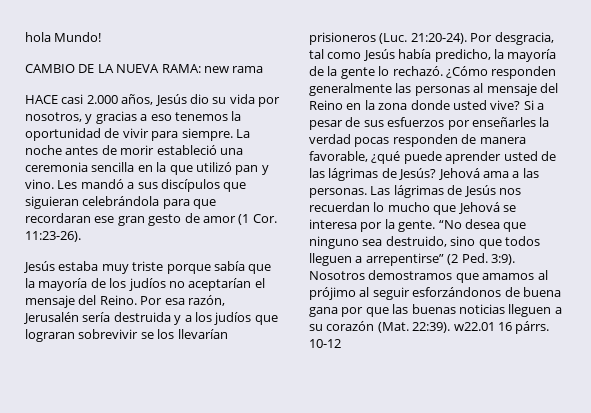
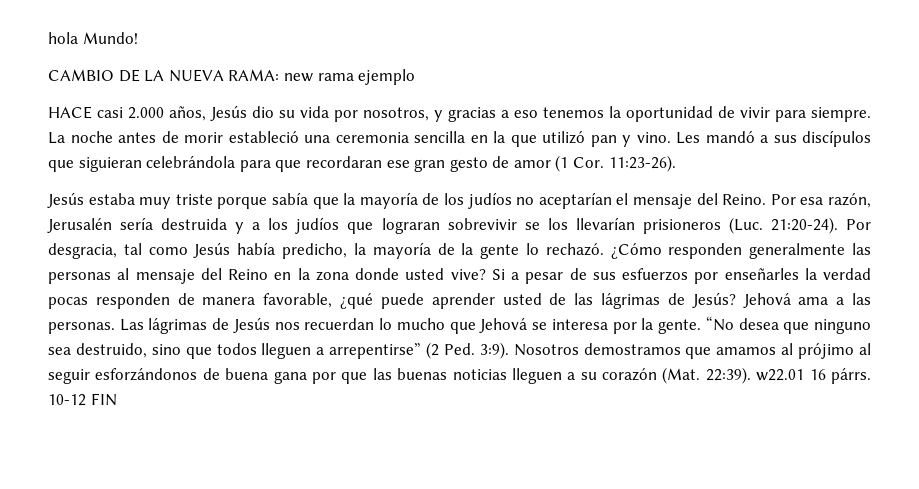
- CAMBIO DE LA NUEVA RAMA: new rama
+ CAMBIO DE LA NUEVA RAMA: new rama ejemplo
- 10-12
+ 10-12 FIN

